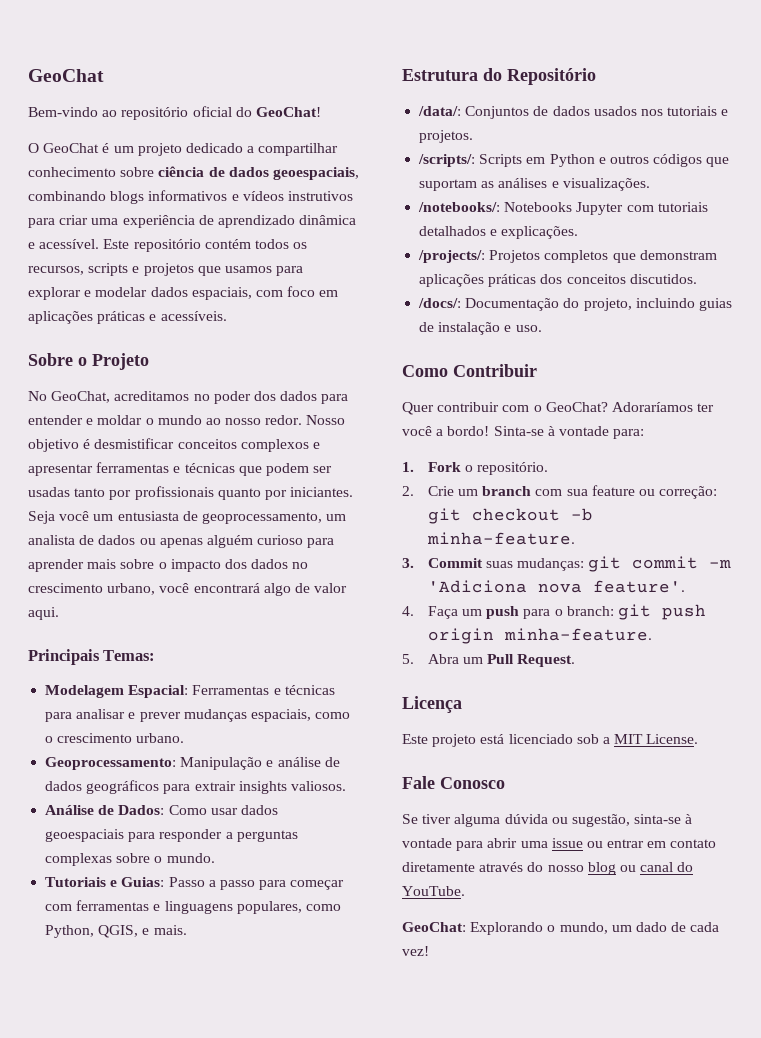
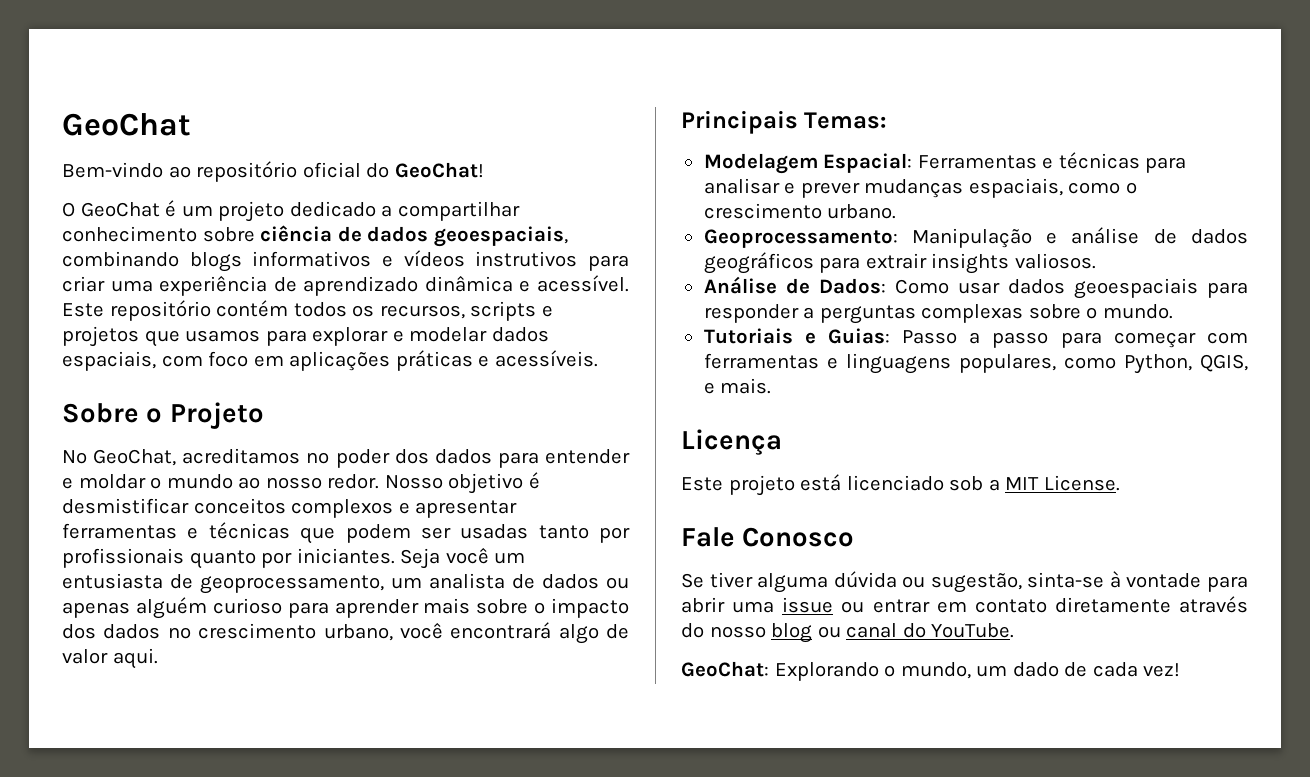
- Estrutura do Repositório
- /data/: Conjuntos de dados usados nos tutoriais e projetos.
- /scripts/: Scripts em Python e outros códigos que suportam as análises e visualizações.
- /notebooks/: Notebooks Jupyter com tutoriais detalhados e explicações.
- /projects/: Projetos completos que demonstram aplicações práticas dos conceitos discutidos.
- /docs/: Documentação do projeto, incluindo guias de instalação e uso.
- Como Contribuir
- Quer contribuir com o GeoChat? Adoraríamos ter você a bordo! Sinta-se à vontade para:
- 1. Fork o repositório.
- 2. Crie um branch com sua feature ou correção: git checkout -b minha-feature.
- 3. Commit suas mudanças: git commit -m 'Adiciona nova feature'.
- 4. Faça um push para o branch: git push origin minha-feature.
- 5. Abra um Pull Request.

